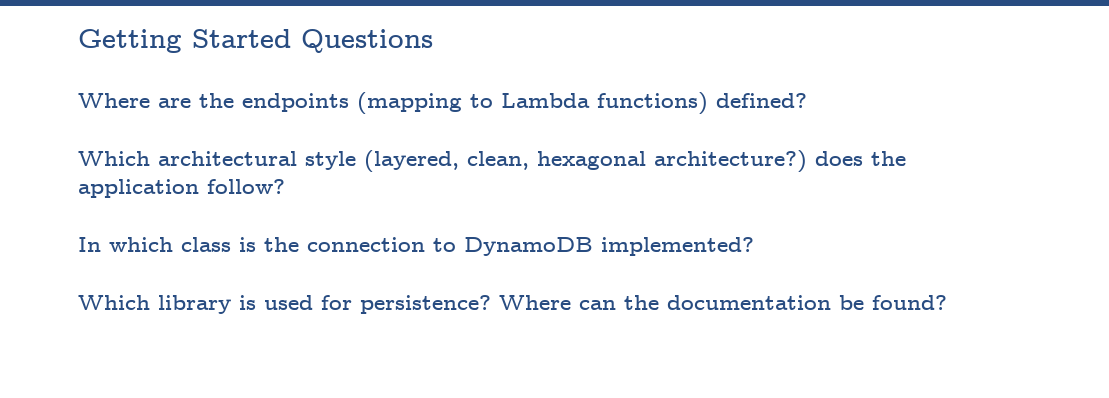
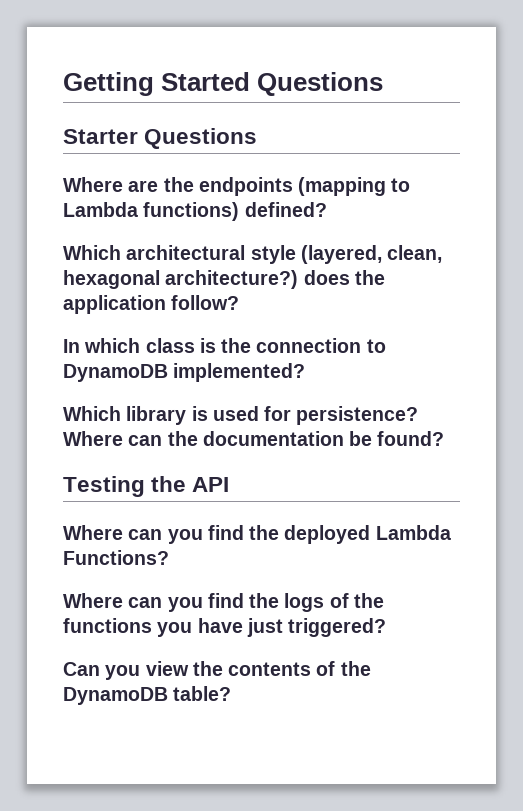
+ Starter Questions
+ Testing the API
+ Where can you find the deployed Lambda Functions?
+ Where can you find the logs of the functions you have just triggered?
+ Can you view the contents of the DynamoDB table?

